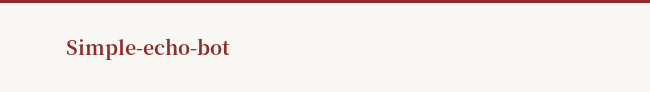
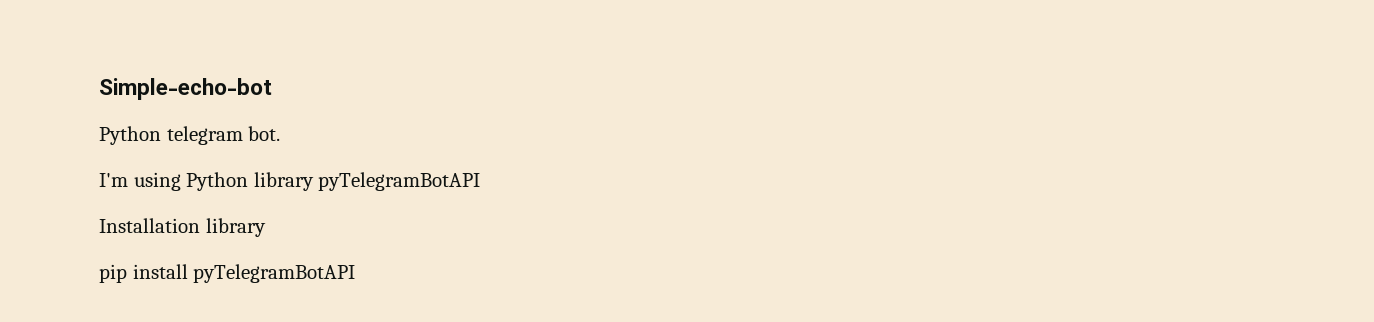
+ Python telegram bot.
+ I'm using Python library pyTelegramBotAPI
+ Installation library
+ pip install pyTelegramBotAPI

